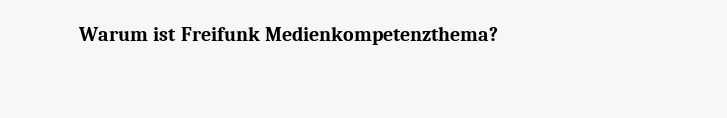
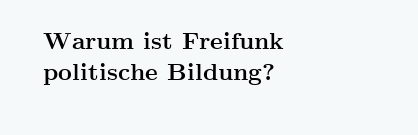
- Warum ist Freifunk Medienkompetenzthema?
+ Warum ist Freifunk politische Bildung?

